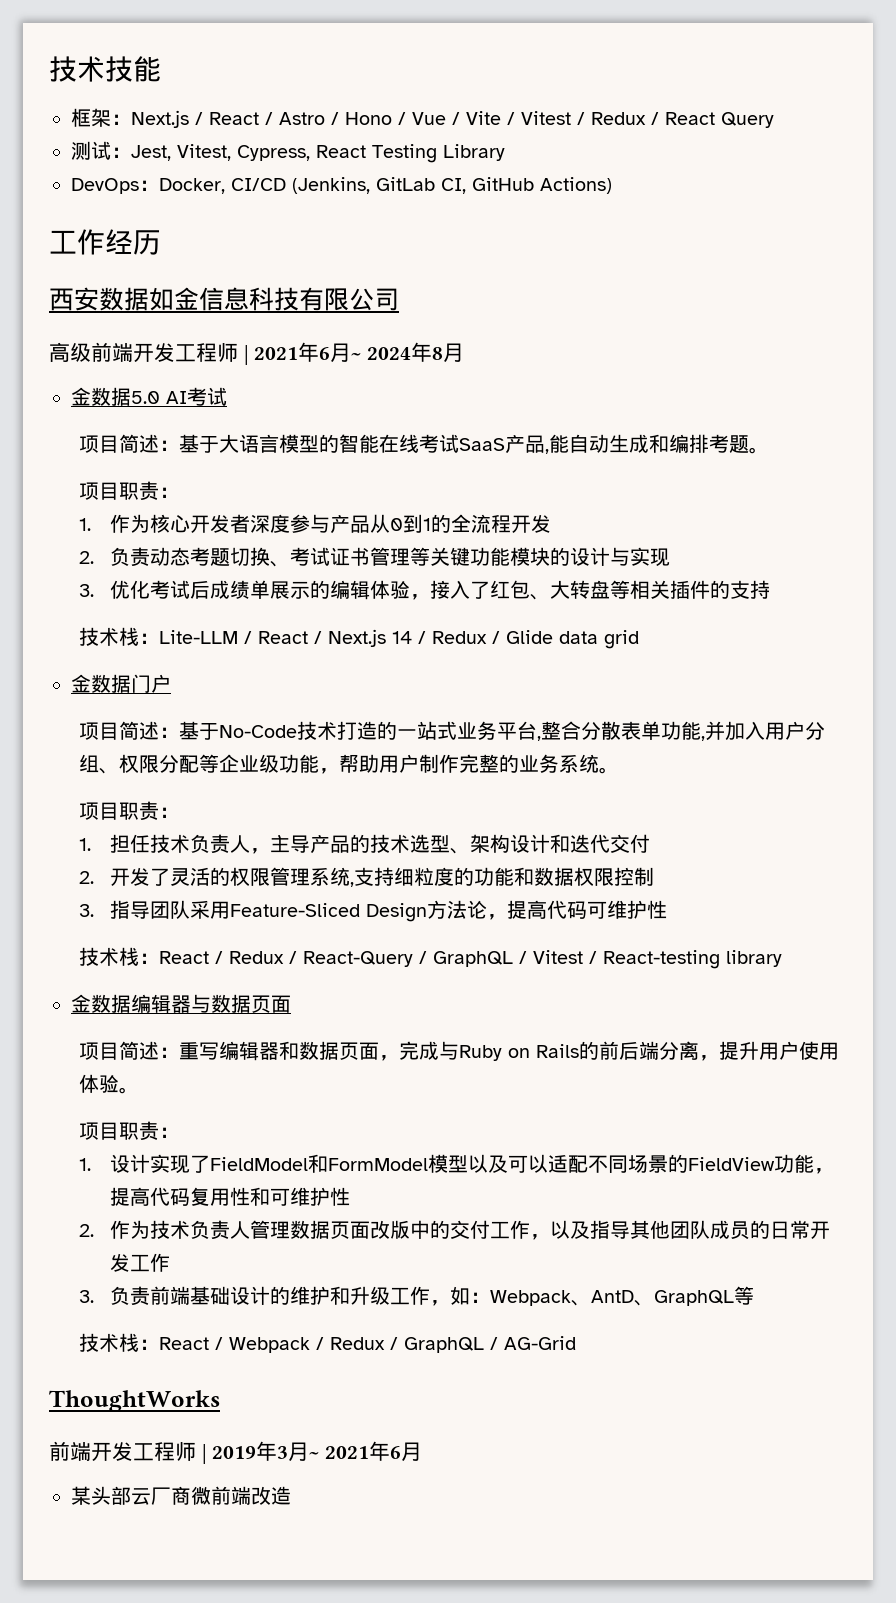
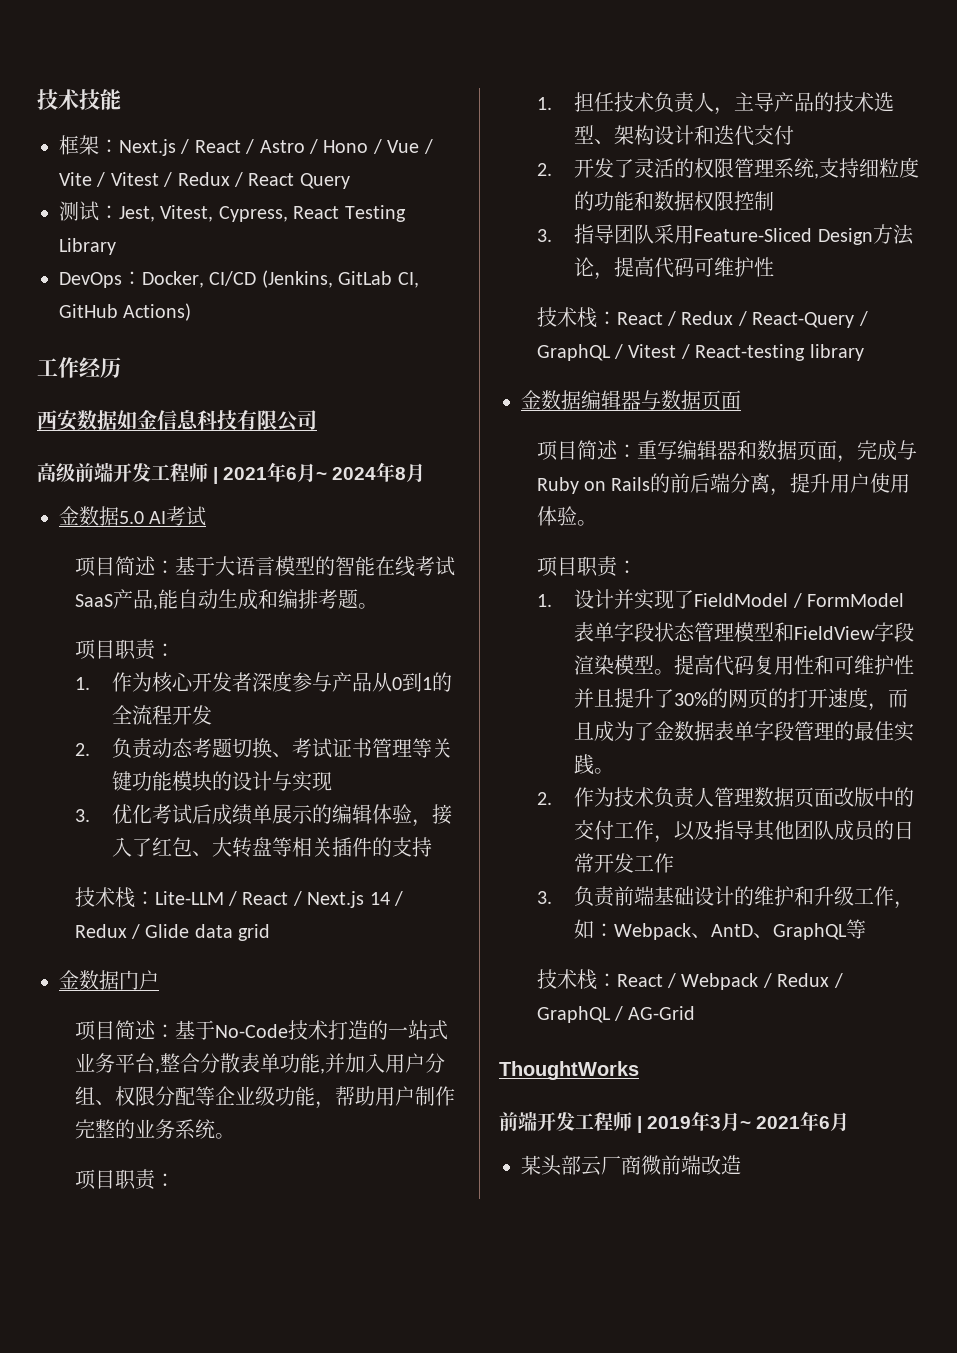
- 1.设计实现了FieldModel和FormModel模型以及可以适配不同场景的FieldView功能，提高代码复用性和可维护性
+ 1.设计并实现了FieldModel / FormModel表单字段状态管理模型和FieldView字段渲染模型。提高代码复用性和可维护性并且提升了30%的网页的打开速度，而且成为了金数据表单字段管理的最佳实践。

